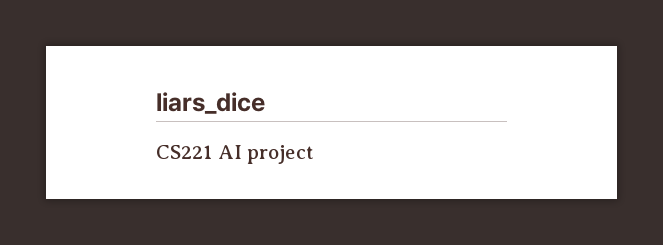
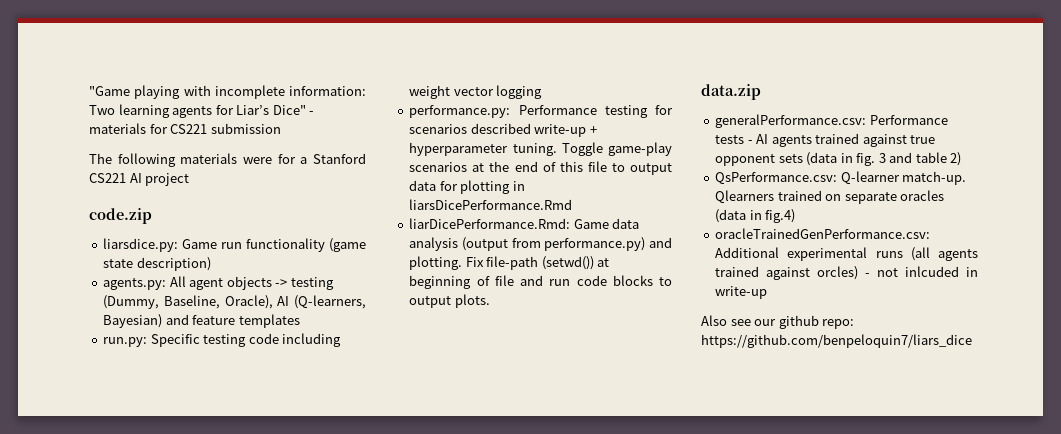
- liars_dice
- CS221 AI project
+ "Game playing with incomplete information: Two learning agents for Liar’s Dice" - materials for CS221 submission
+ The following materials were for a Stanford CS221 AI project
+ code.zip
+ liarsdice.py: Game run functionality (game state description)
+ agents.py: All agent objects -> testing (Dummy, Baseline, Oracle), AI (Q-learners, Bayesian) and feature templates
+ run.py: Specific testing code including weight vector logging
+ performance.py: Performance testing for scenarios described write-up + hyperparameter tuning. Toggle game-play scenarios at the end of this file to output data for plotting in liarsDicePerformance.Rmd
+ liarDicePerformance.Rmd: Game data analysis (output from performance.py) and plotting. Fix file-path (setwd()) at beginning of file and run code blocks to output plots.
+ data.zip
+ generalPerformance.csv: Performance tests - AI agents trained against true opponent sets (data in fig. 3 and table 2)
+ QsPerformance.csv: Q-learner match-up. Qlearners trained on separate oracles (data in fig.4)
+ oracleTrainedGenPerformance.csv: Additional experimental runs (all agents trained against orcles) - not inlcuded in write-up
+ Also see our github repo: https://github.com/benpeloquin7/liars_dice

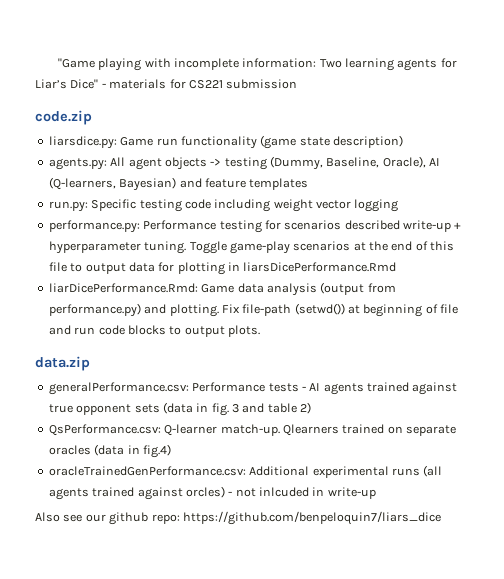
- The following materials were for a Stanford CS221 AI project

